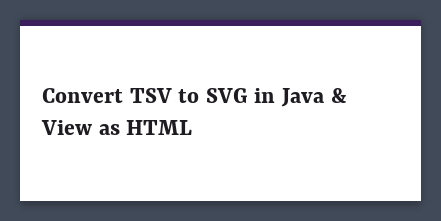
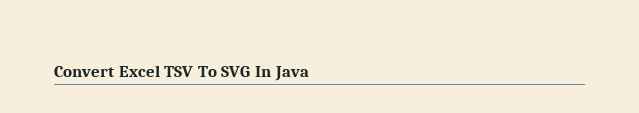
- Convert TSV to SVG in Java & View as HTML
+ Convert Excel TSV To SVG In Java

